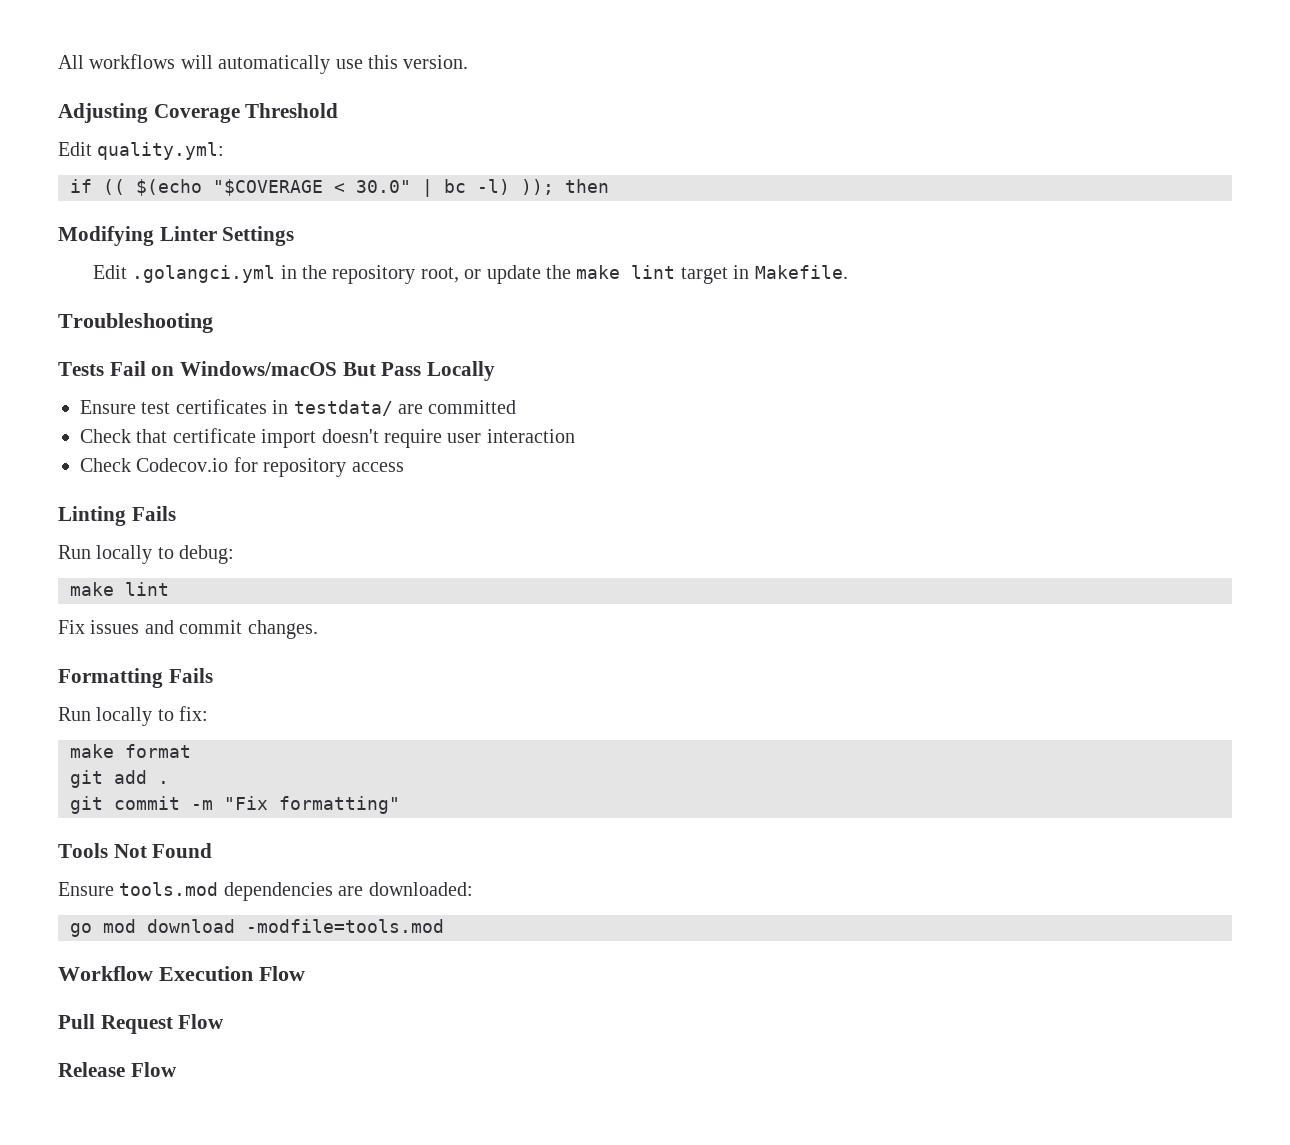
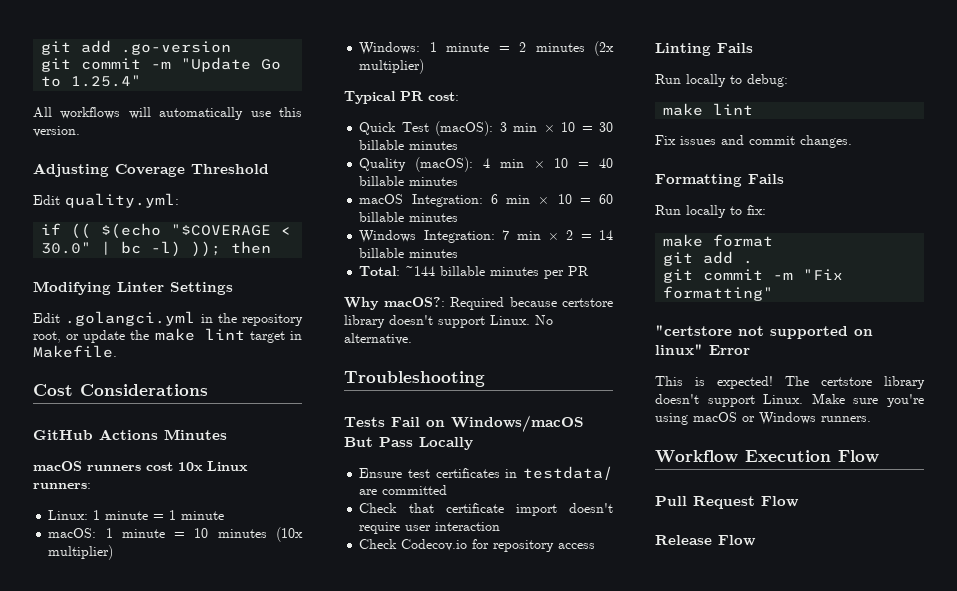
+ git add .go-version
+ git commit -m "Update Go to 1.25.4"
+ Cost Considerations
+ GitHub Actions Minutes
+ macOS runners cost 10x Linux runners:
+ Linux: 1 minute = 1 minute
+ macOS: 1 minute = 10 minutes (10x multiplier)
+ Windows: 1 minute = 2 minutes (2x multiplier)
+ Typical PR cost:
+ Quick Test (macOS): 3 min × 10 = 30 billable minutes
+ Quality (macOS): 4 min × 10 = 40 billable minutes
+ macOS Integration: 6 min × 10 = 60 billable minutes
+ Windows Integration: 7 min × 2 = 14 billable minutes
+ Total: ~144 billable minutes per PR
+ Why macOS?: Required because certstore library doesn't support Linux. No alternative.
- Tools Not Found
- Ensure tools.mod dependencies are downloaded:
- go mod download -modfile=tools.mod
+ "certstore not supported on linux" Error
+ This is expected! The certstore library doesn't support Linux. Make sure you're using macOS or Windows runners.

